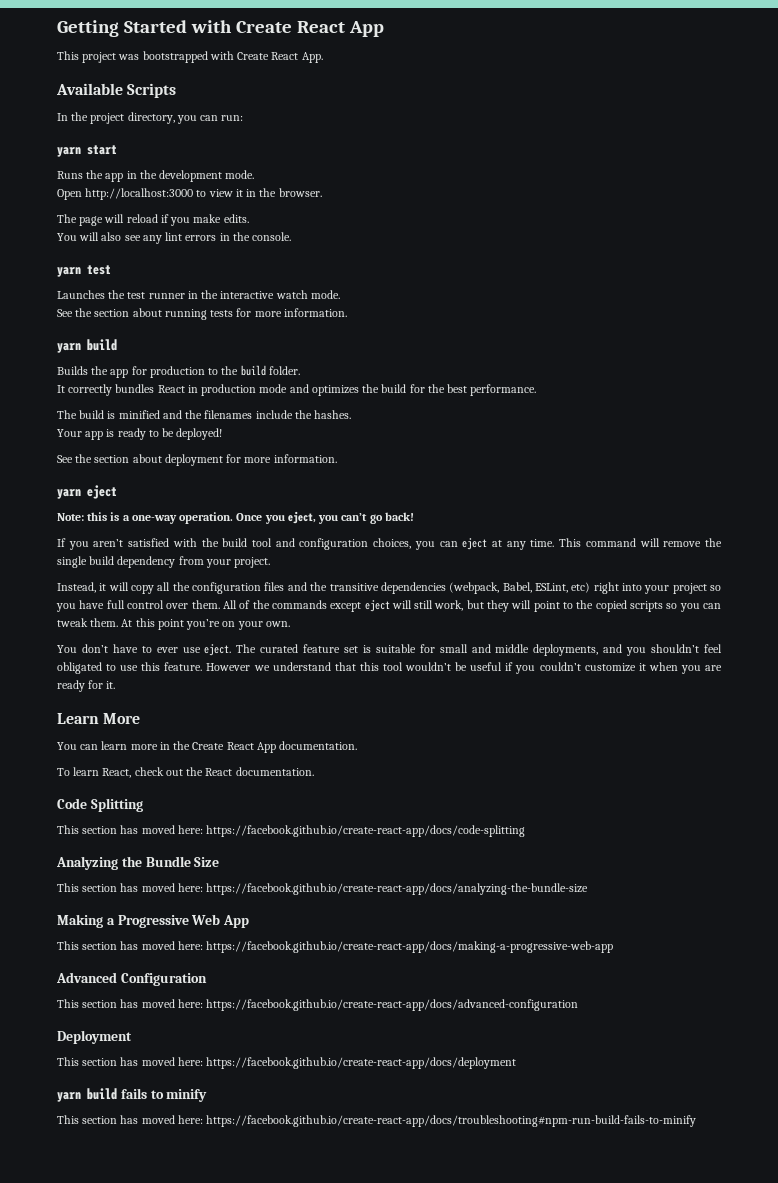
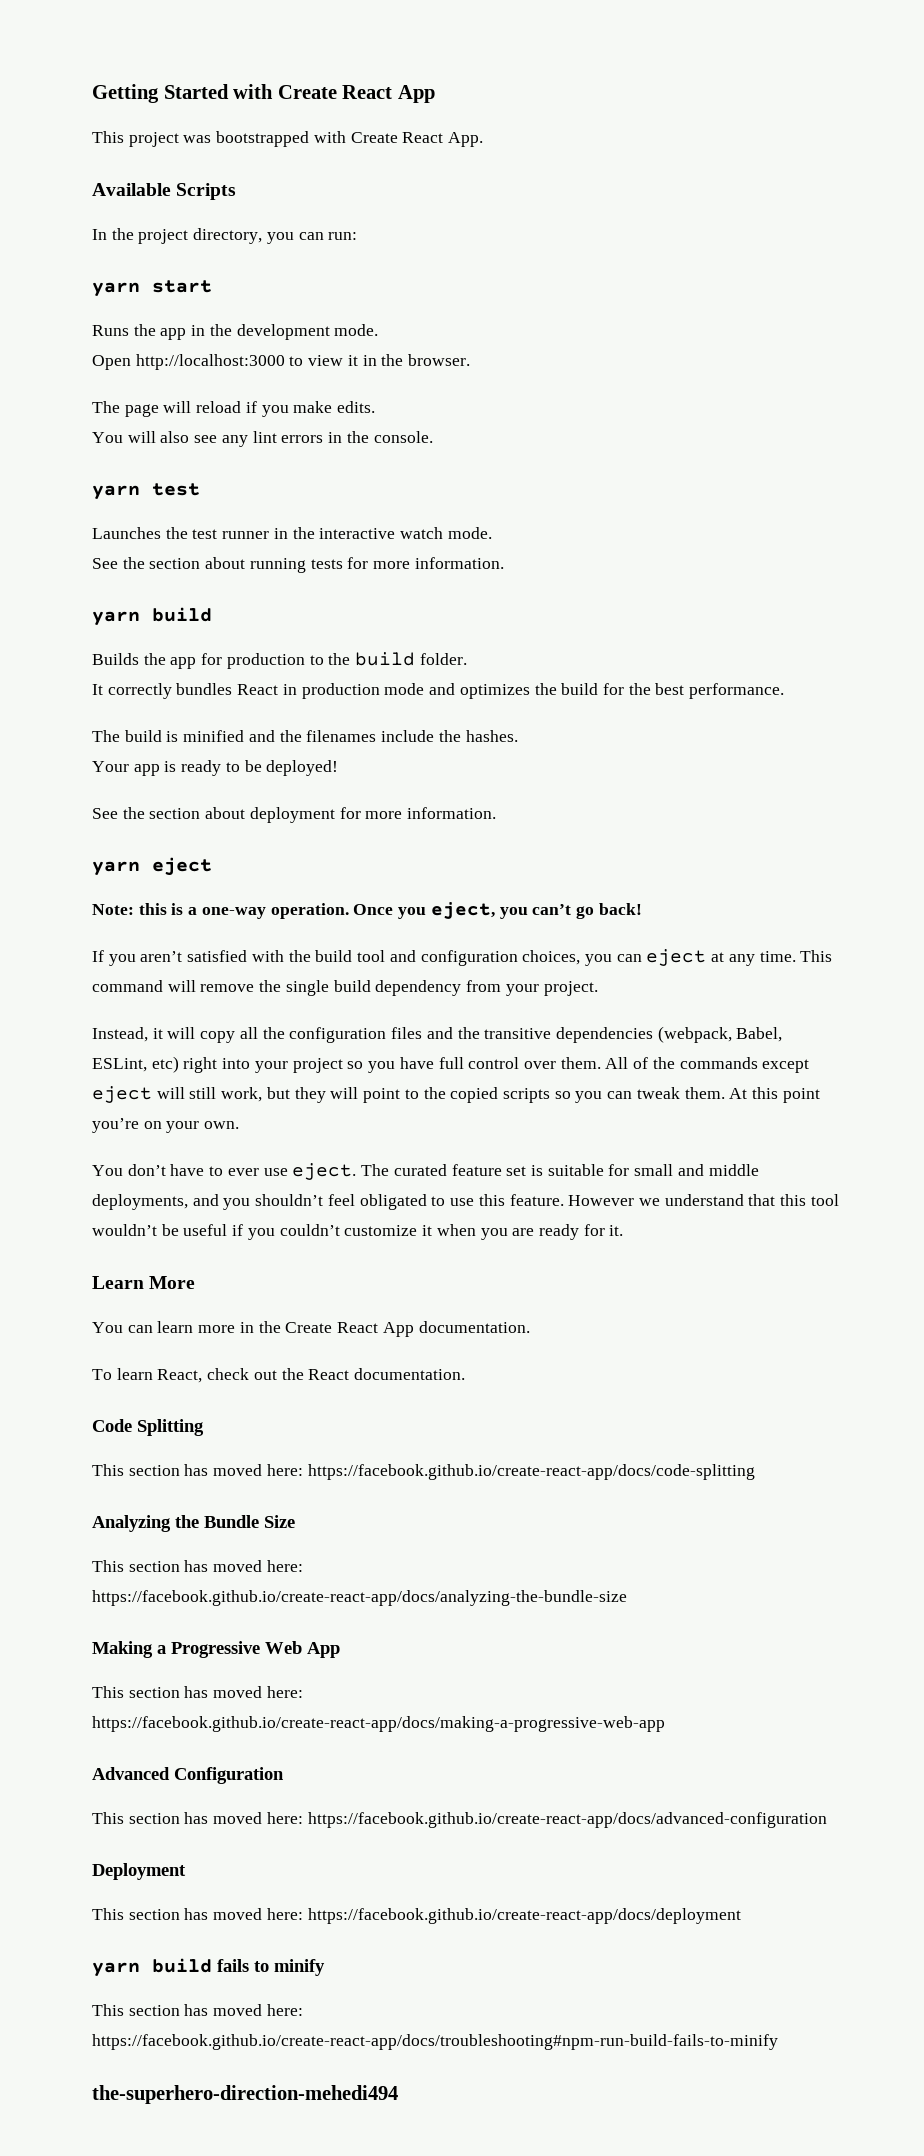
+ the-superhero-direction-mehedi494

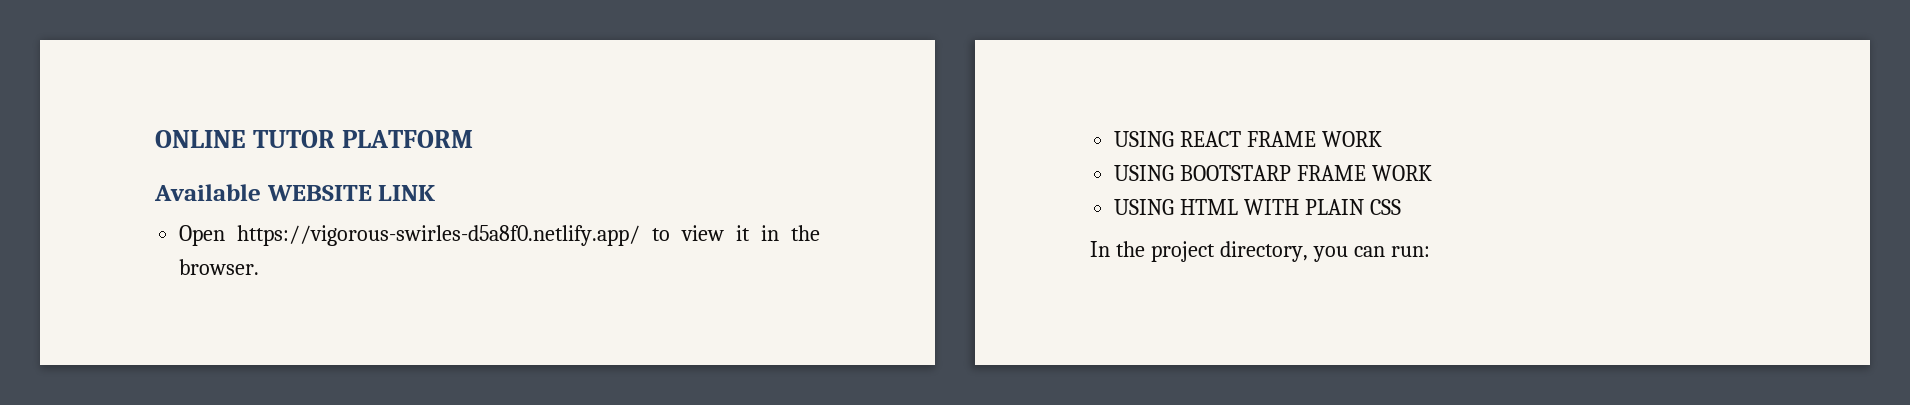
- Getting Started with Create React App
- This project was bootstrapped with Create React App.
- Available Scripts
+ ONLINE TUTOR PLATFORM
+ Available WEBSITE LINK
+ Open https://vigorous-swirles-d5a8f0.netlify.app/ to view it in the browser.
+ USING REACT FRAME WORK
+ USING BOOTSTARP FRAME WORK
+ USING HTML WITH PLAIN CSS
- yarn start
- Runs the app in the development mode.
- Open http://localhost:3000 to view it in the browser.
- The page will reload if you make edits.
- You will also see any lint errors in the console.
- yarn test
- Launches the test runner in the interactive watch mode.
- See the section about running tests for more information.
- yarn build
- Builds the app for production to the build folder.
- It correctly bundles React in production mode and optimizes the build for the best performance.
- The build is minified and the filenames include the hashes.
- Your app is ready to be deployed!
- See the section about deployment for more information.
- yarn eject
- Note: this is a one-way operation. Once you eject, you can’t go back!
- If you aren’t satisfied with the build tool and configuration choices, you can eject at any time. This command will remove the single build dependency from your project.
- Instead, it will copy all the configuration files and the transitive dependencies (webpack, Babel, ESLint, etc) right into your project so you have full control over them. All of the commands except eject will still work, but they will point to the copied scripts so you can tweak them. At this point you’re on your own.
- You don’t have to ever use eject. The curated feature set is suitable for small and middle deployments, and you shouldn’t feel obligated to use this feature. However we understand that this tool wouldn’t be useful if you couldn’t customize it when you are ready for it.
- Learn More
- You can learn more in the Create React App documentation.
- To learn React, check out the React documentation.
- Code Splitting
- This section has moved here: https://facebook.github.io/create-react-app/docs/code-splitting
- Analyzing the Bundle Size
- This section has moved here: https://facebook.github.io/create-react-app/docs/analyzing-the-bundle-size
- Making a Progressive Web App
- This section has moved here: https://facebook.github.io/create-react-app/docs/making-a-progressive-web-app
- Advanced Configuration
- This section has moved here: https://facebook.github.io/create-react-app/docs/advanced-configuration
- Deployment
- This section has moved here: https://facebook.github.io/create-react-app/docs/deployment
- yarn build fails to minify
- This section has moved here: https://facebook.github.io/create-react-app/docs/troubleshooting#npm-run-build-fails-to-minify
- the-superhero-direction-mehedi494

